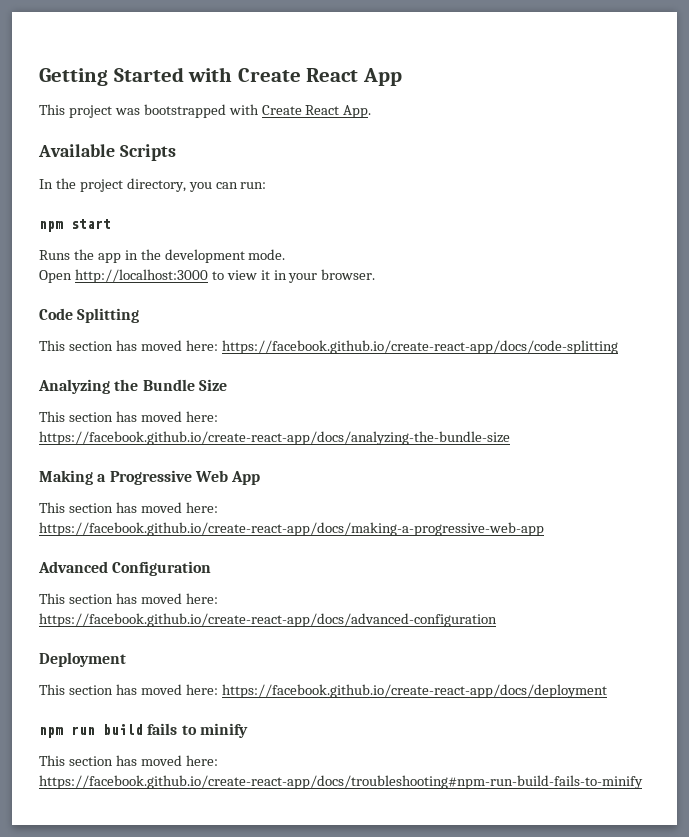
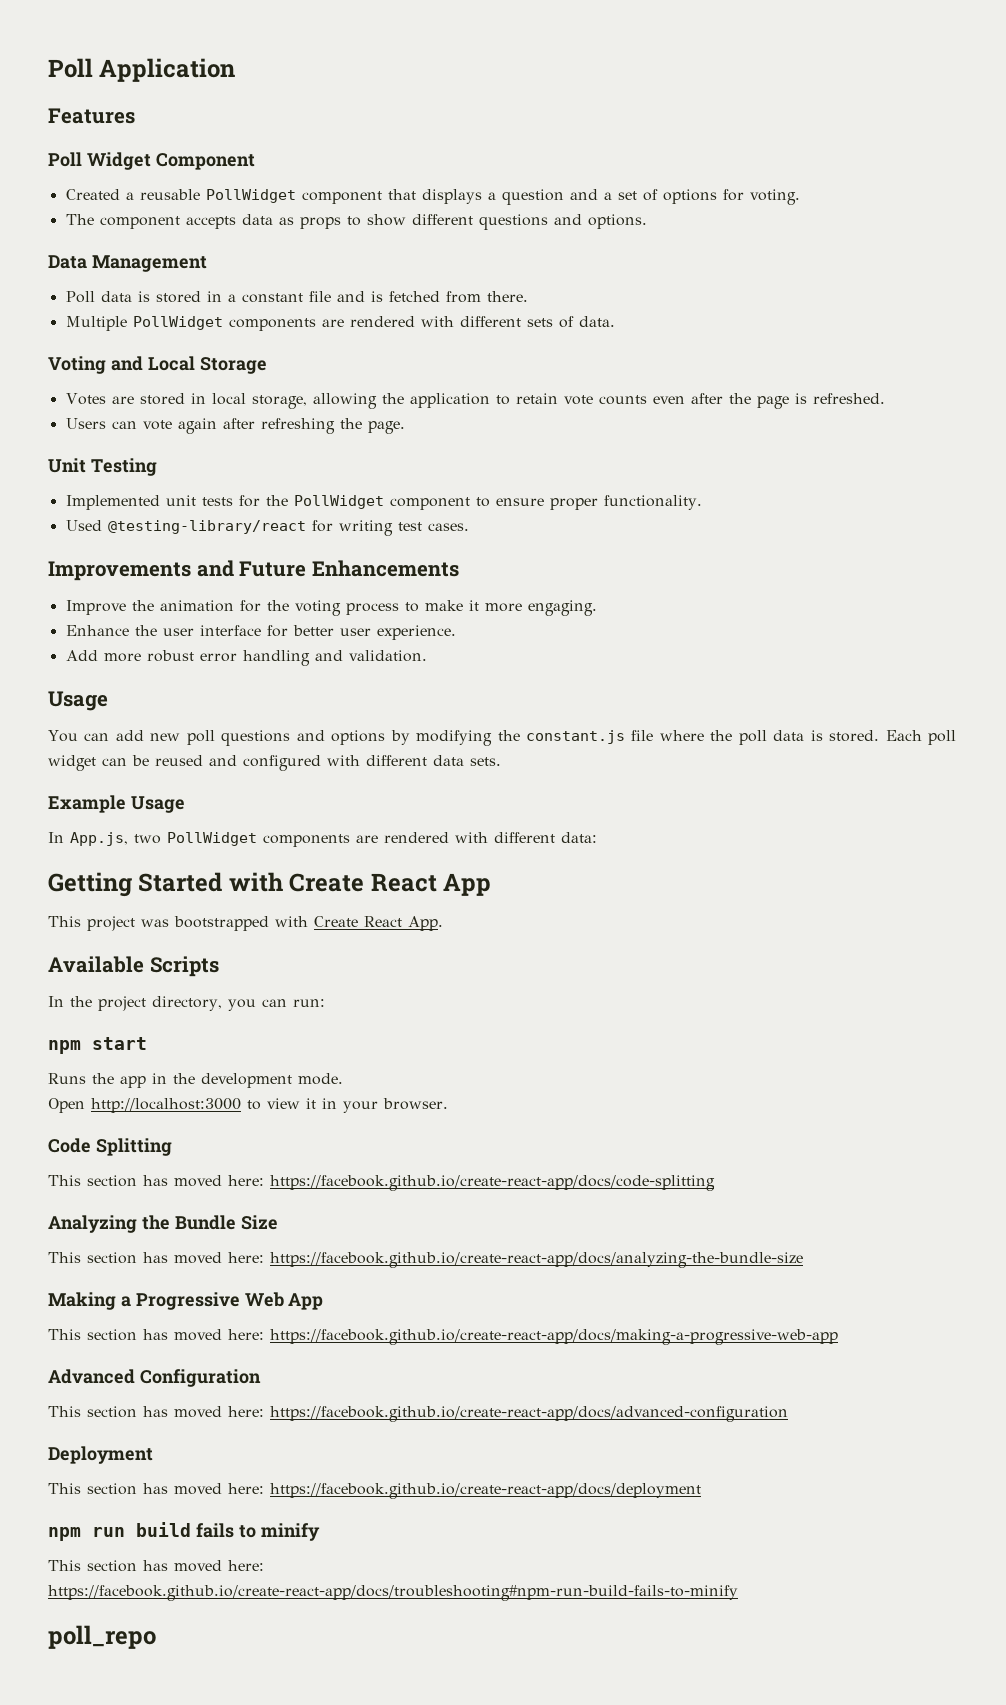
+ Poll Application
+ Features
+ Poll Widget Component
+ Created a reusable PollWidget component that displays a question and a set of options for voting.
+ The component accepts data as props to show different questions and options.
+ Data Management
+ Poll data is stored in a constant file and is fetched from there.
+ Multiple PollWidget components are rendered with different sets of data.
+ Voting and Local Storage
+ Votes are stored in local storage, allowing the application to retain vote counts even after the page is refreshed.
+ Users can vote again after refreshing the page.
+ Unit Testing
+ Implemented unit tests for the PollWidget component to ensure proper functionality.
+ Used @testing-library/react for writing test cases.
+ Improvements and Future Enhancements
+ Improve the animation for the voting process to make it more engaging.
+ Enhance the user interface for better user experience.
+ Add more robust error handling and validation.
+ Usage
+ You can add new poll questions and options by modifying the constant.js file where the poll data is stored. Each poll widget can be reused and configured with different data sets.
+ Example Usage
+ In App.js, two PollWidget components are rendered with different data:
+ poll_repo

